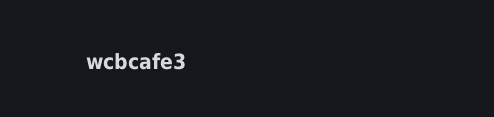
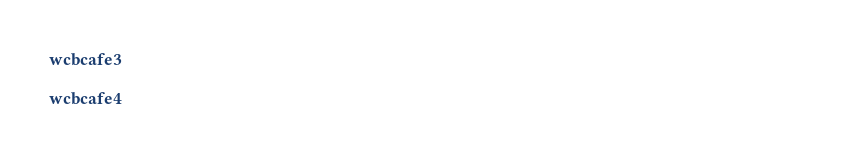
+ wcbcafe4

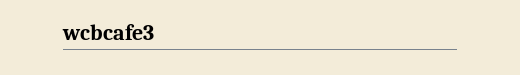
- wcbcafe4

